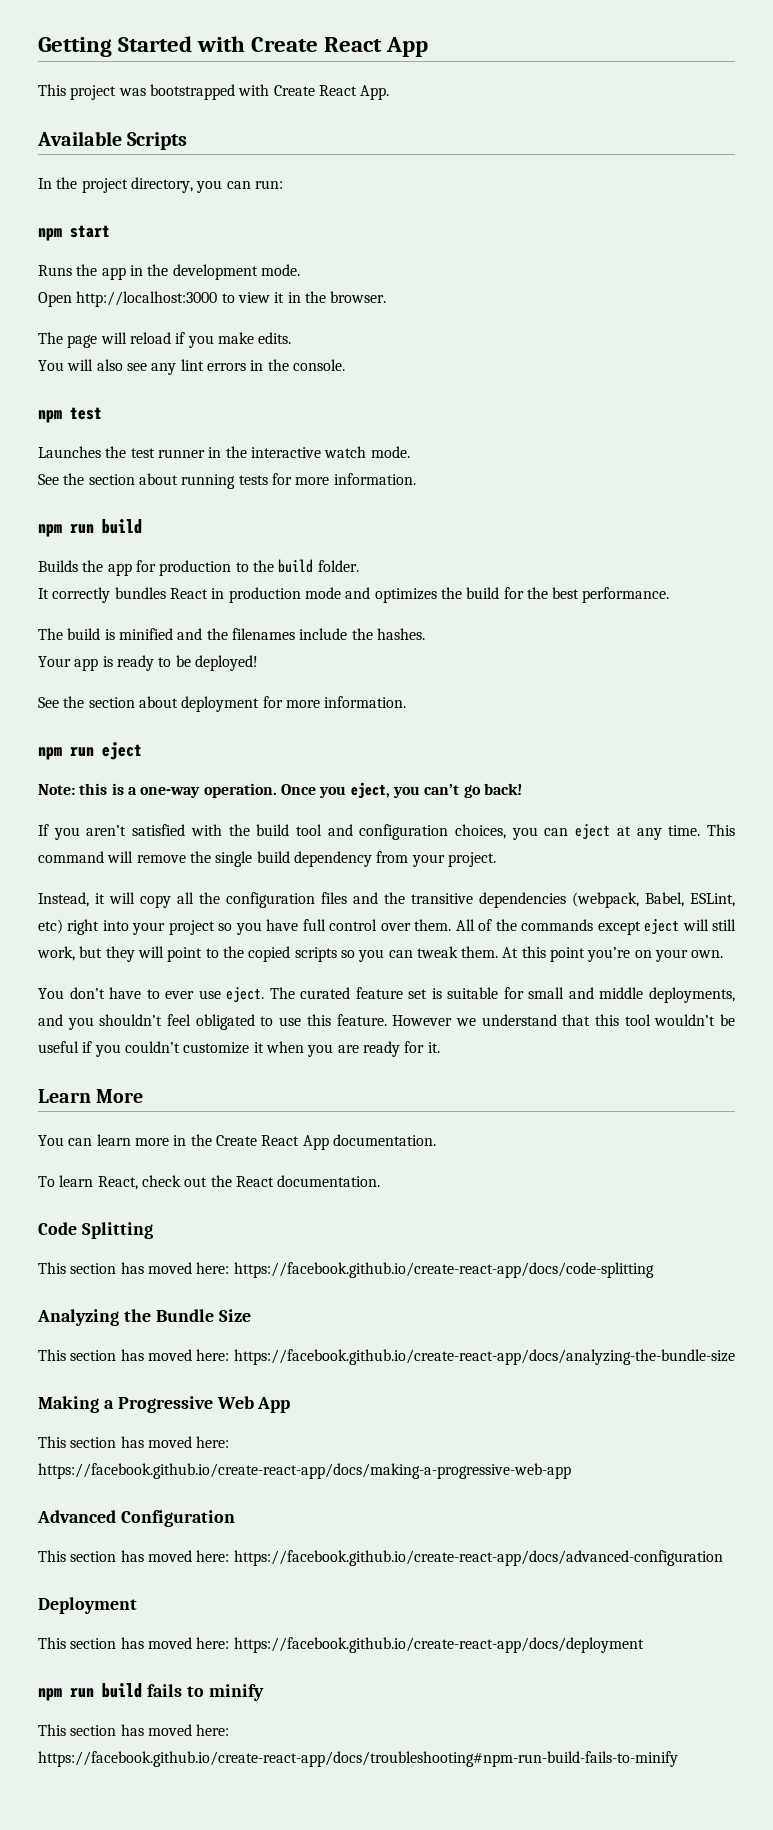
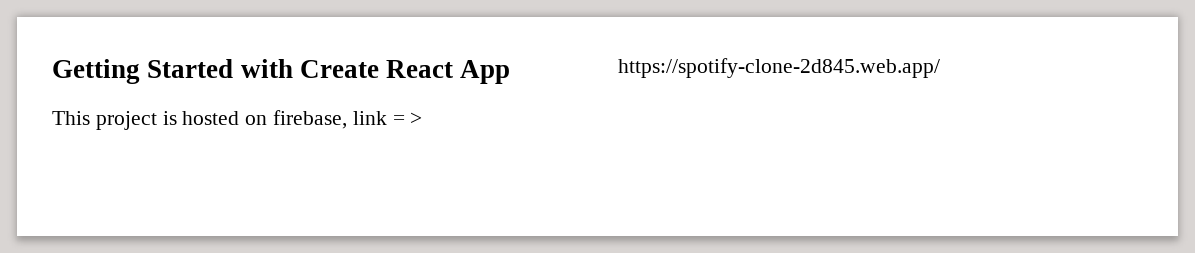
- This project was bootstrapped with Create React App.
- Available Scripts
- In the project directory, you can run:
- npm start
- Runs the app in the development mode.
- Open http://localhost:3000 to view it in the browser.
- The page will reload if you make edits.
- You will also see any lint errors in the console.
- npm test
- Launches the test runner in the interactive watch mode.
- See the section about running tests for more information.
- npm run build
- Builds the app for production to the build folder.
- It correctly bundles React in production mode and optimizes the build for the best performance.
- The build is minified and the filenames include the hashes.
- Your app is ready to be deployed!
- See the section about deployment for more information.
- npm run eject
- Note: this is a one-way operation. Once you eject, you can’t go back!
- If you aren’t satisfied with the build tool and configuration choices, you can eject at any time. This command will remove the single build dependency from your project.
- Instead, it will copy all the configuration files and the transitive dependencies (webpack, Babel, ESLint, etc) right into your project so you have full control over them. All of the commands except eject will still work, but they will point to the copied scripts so you can tweak them. At this point you’re on your own.
- You don’t have to ever use eject. The curated feature set is suitable for small and middle deployments, and you shouldn’t feel obligated to use this feature. However we understand that this tool wouldn’t be useful if you couldn’t customize it when you are ready for it.
- Learn More
- You can learn more in the Create React App documentation.
- To learn React, check out the React documentation.
- Code Splitting
- This section has moved here: https://facebook.github.io/create-react-app/docs/code-splitting
- Analyzing the Bundle Size
- This section has moved here: https://facebook.github.io/create-react-app/docs/analyzing-the-bundle-size
- Making a Progressive Web App
- This section has moved here: https://facebook.github.io/create-react-app/docs/making-a-progressive-web-app
- Advanced Configuration
- This section has moved here: https://facebook.github.io/create-react-app/docs/advanced-configuration
- Deployment
- This section has moved here: https://facebook.github.io/create-react-app/docs/deployment
- npm run build fails to minify
- This section has moved here: https://facebook.github.io/create-react-app/docs/troubleshooting#npm-run-build-fails-to-minify
+ This project is hosted on firebase, link = > https://spotify-clone-2d845.web.app/

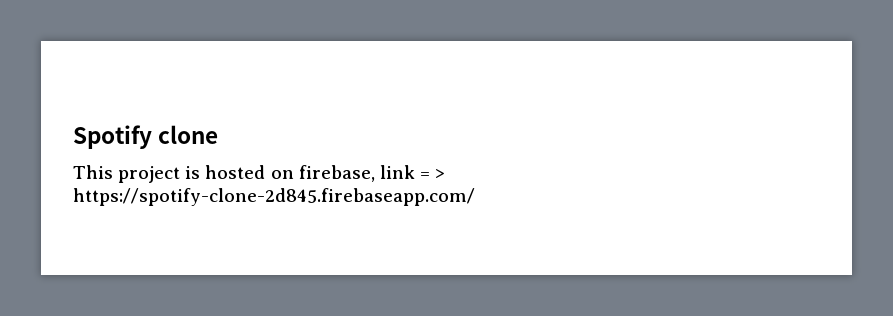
- Getting Started with Create React App
+ Spotify clone
- This project is hosted on firebase, link = > https://spotify-clone-2d845.web.app/
+ This project is hosted on firebase, link = > https://spotify-clone-2d845.firebaseapp.com/

